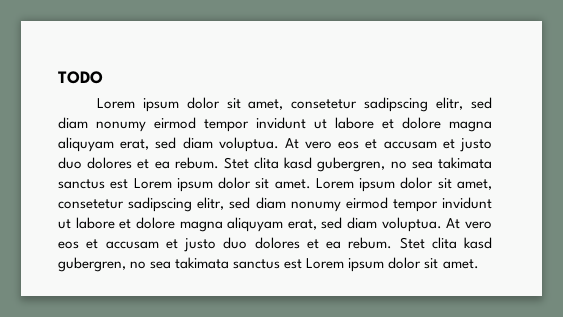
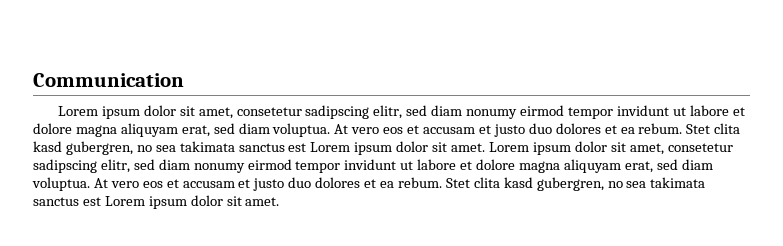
- TODO
+ Communication

